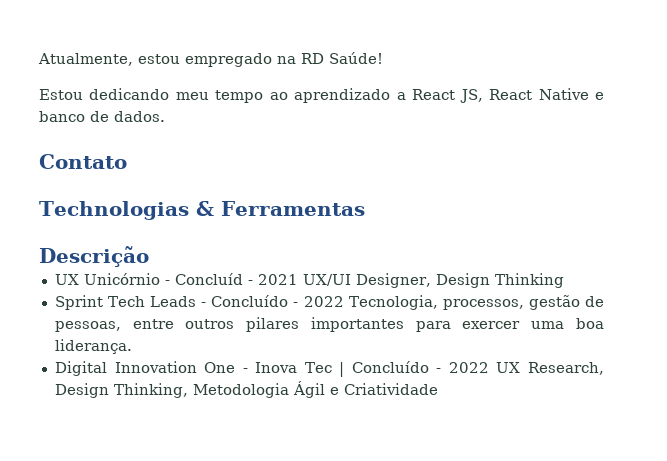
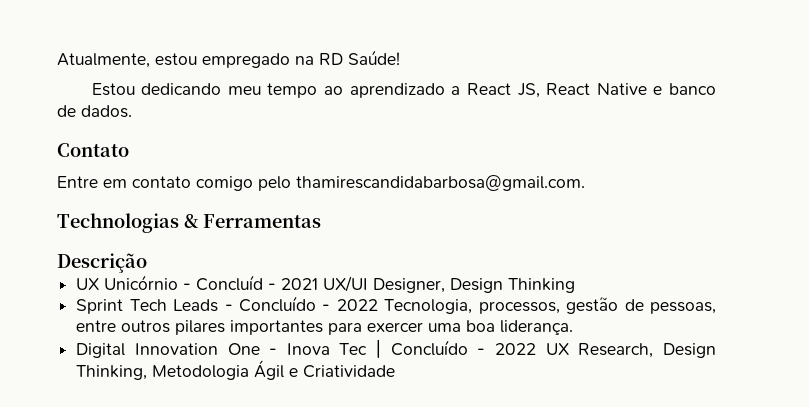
+ Entre em contato comigo pelo thamirescandidabarbosa@gmail.com.

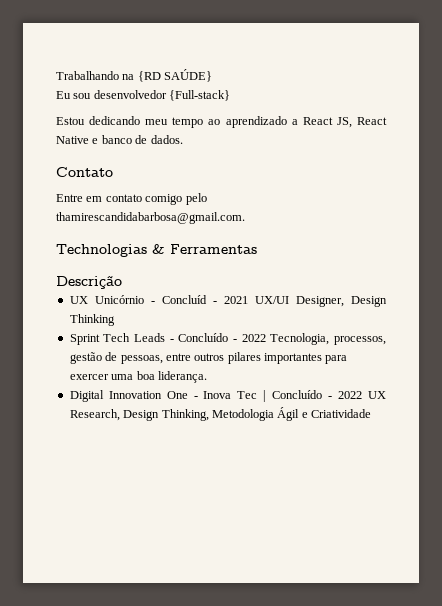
- Atualmente, estou empregado na RD Saúde!
+ Trabalhando na {RD SAÚDE}
+ Eu sou desenvolvedor {Full-stack}

